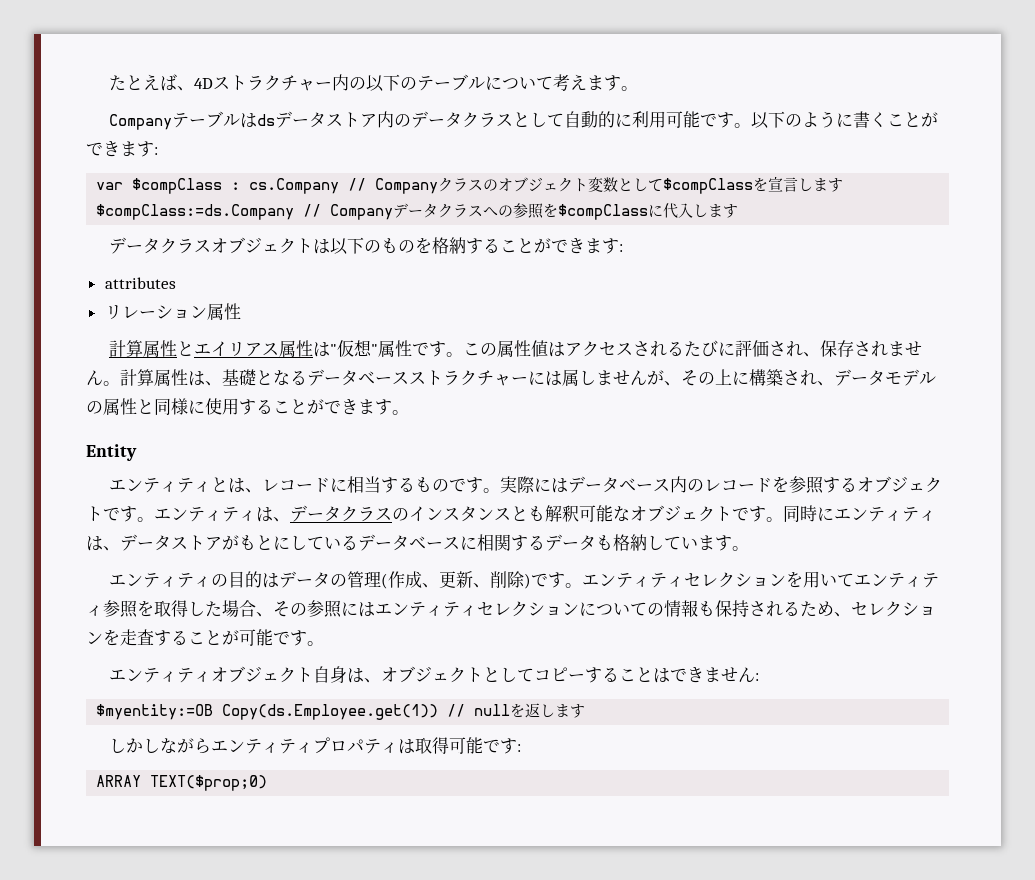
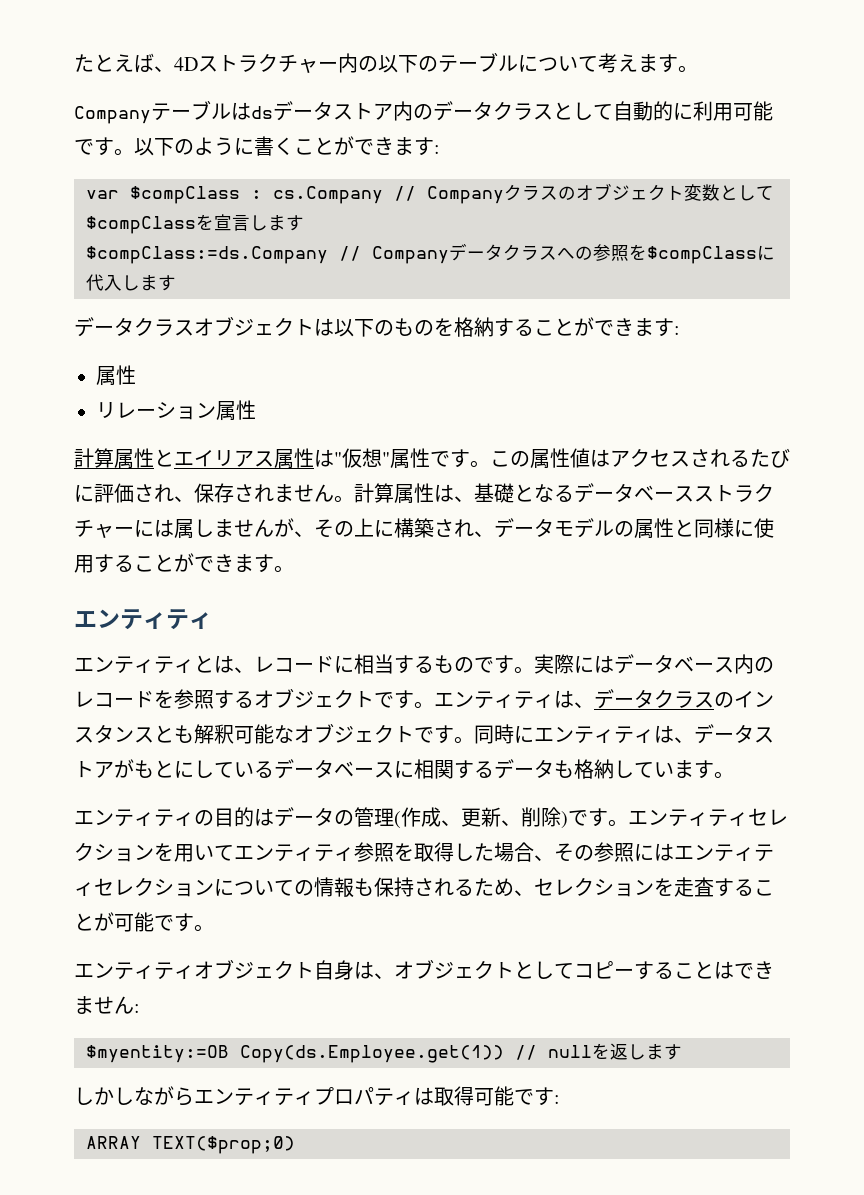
  データクラスオブジェクトは以下のものを格納することができます:
- attributes
+ 属性
  計算属性は、基礎となるデータベースストラクチャーには属しませんが、その上に構築され、データモデルの属性と同様に使用することができます。
- Entity
+ エンティティ

